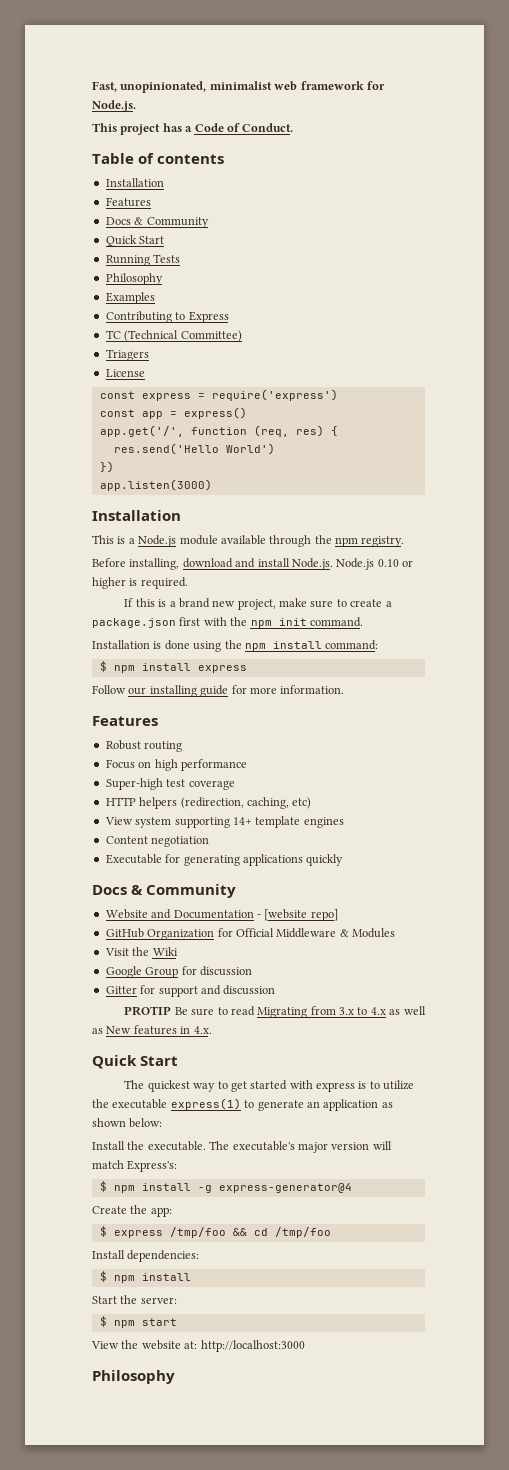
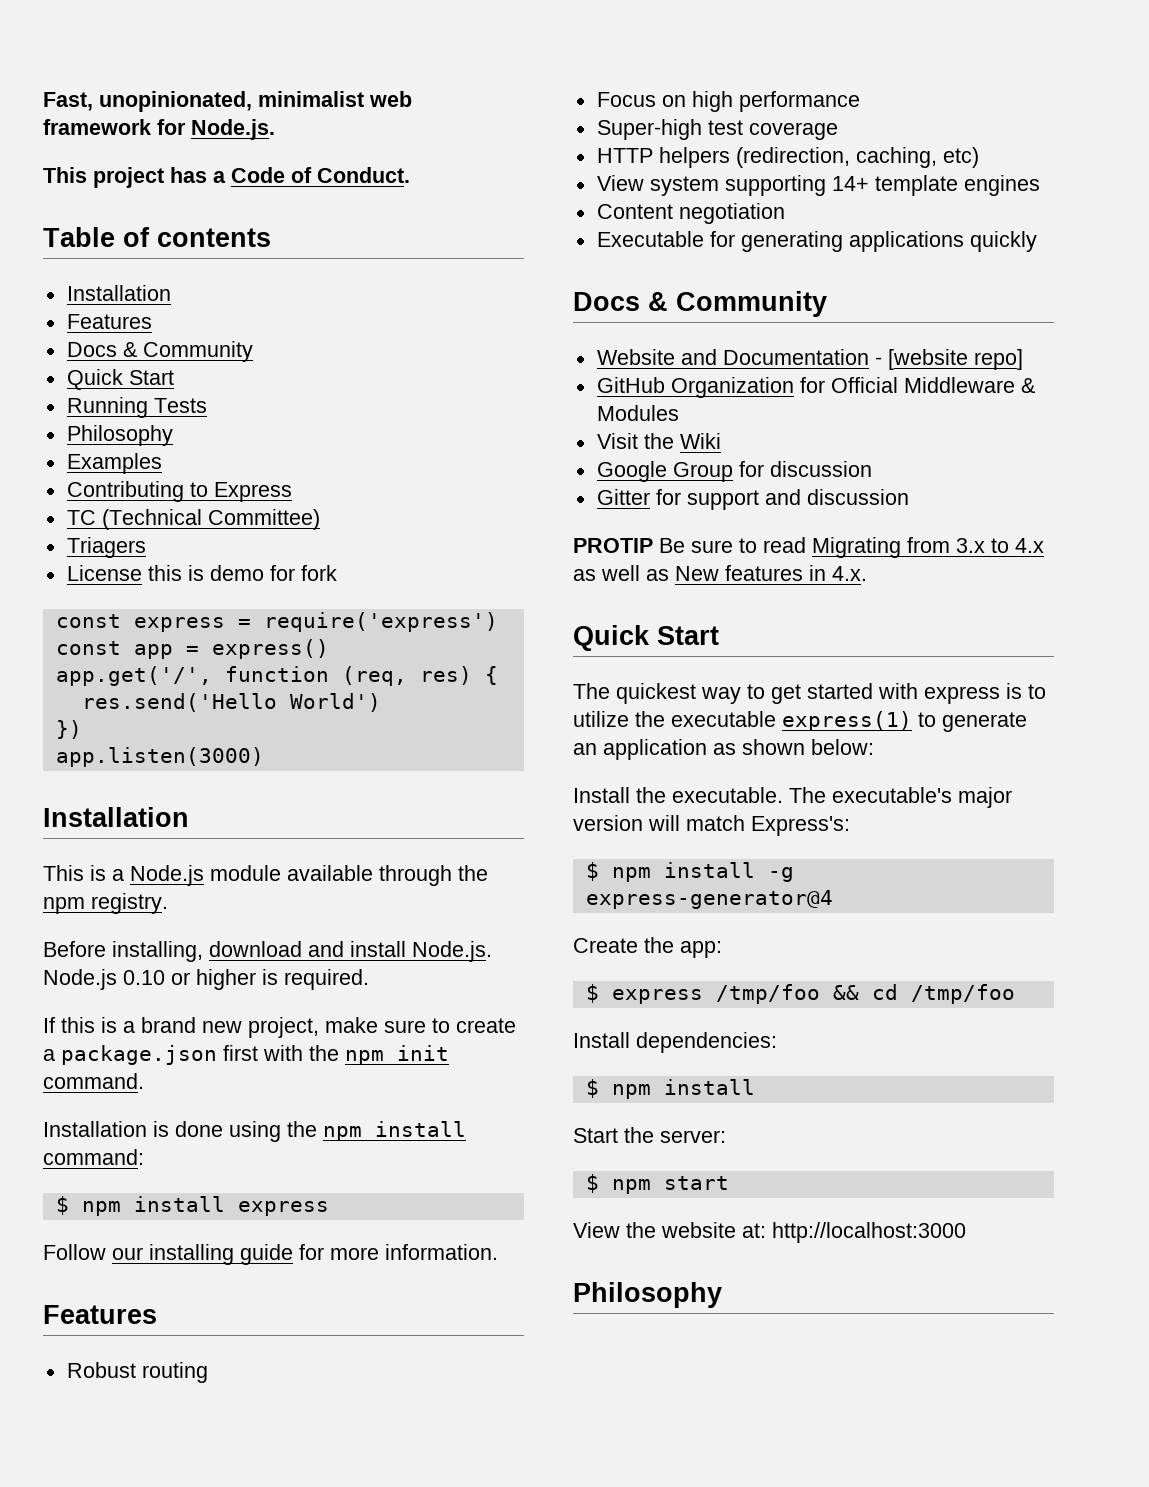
- License
+ License this is demo for fork

